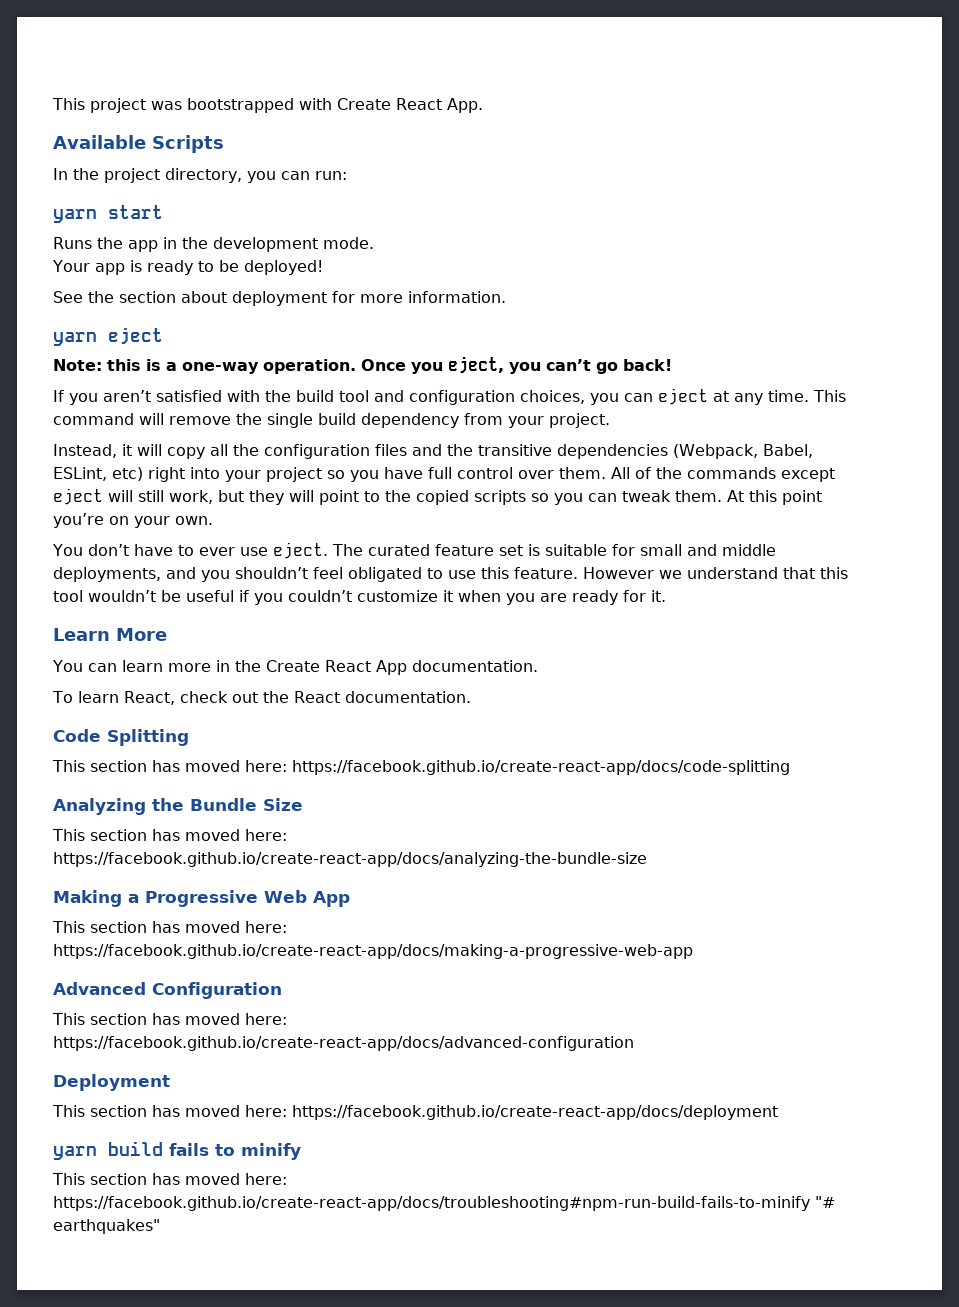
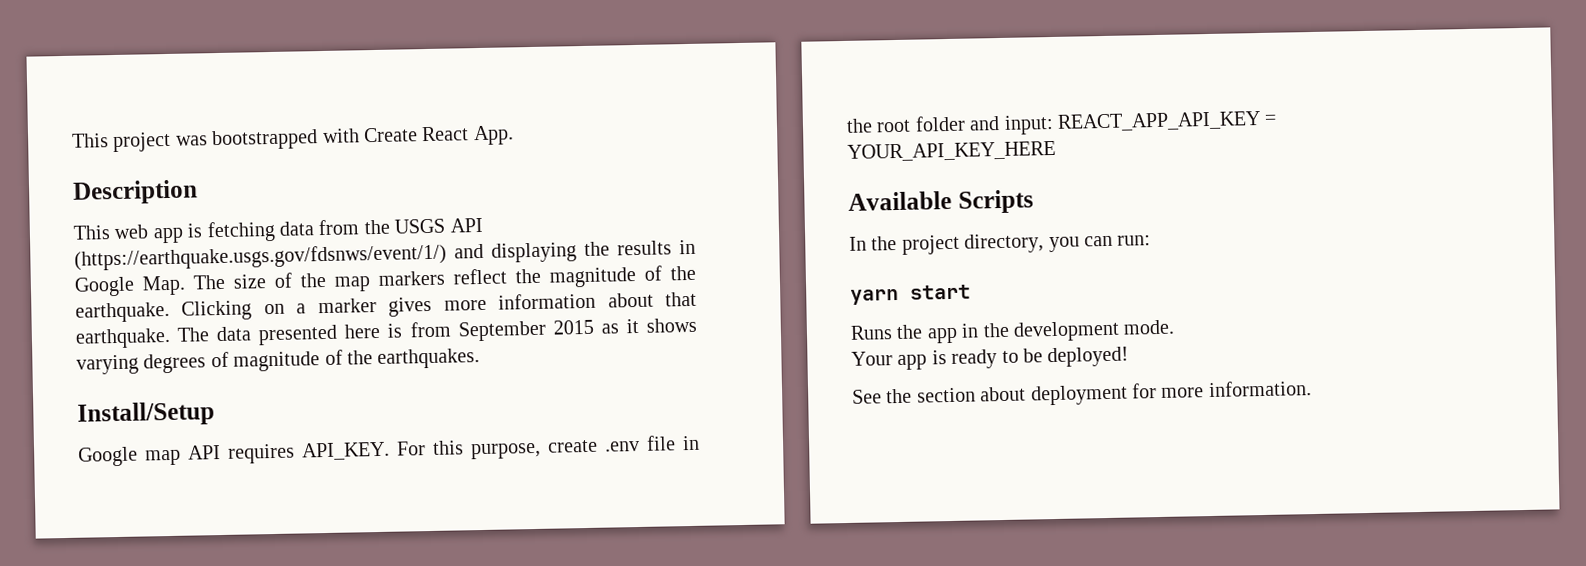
+ Description
+ This web app is fetching data from the USGS API (https://earthquake.usgs.gov/fdsnws/event/1/) and displaying the results in Google Map. The size of the map markers reflect the magnitude of the earthquake. Clicking on a marker gives more information about that earthquake. The data presented here is from September 2015 as it shows varying degrees of magnitude of the earthquakes.
+ Install/Setup
+ Google map API requires API_KEY. For this purpose, create .env file in the root folder and input: REACT_APP_API_KEY = YOUR_API_KEY_HERE
- yarn eject
- Note: this is a one-way operation. Once you eject, you can’t go back!
- If you aren’t satisfied with the build tool and configuration choices, you can eject at any time. This command will remove the single build dependency from your project.
- Instead, it will copy all the configuration files and the transitive dependencies (Webpack, Babel, ESLint, etc) right into your project so you have full control over them. All of the commands except eject will still work, but they will point to the copied scripts so you can tweak them. At this point you’re on your own.
- You don’t have to ever use eject. The curated feature set is suitable for small and middle deployments, and you shouldn’t feel obligated to use this feature. However we understand that this tool wouldn’t be useful if you couldn’t customize it when you are ready for it.
- Learn More
- You can learn more in the Create React App documentation.
- To learn React, check out the React documentation.
- Code Splitting
- This section has moved here: https://facebook.github.io/create-react-app/docs/code-splitting
- Analyzing the Bundle Size
- This section has moved here: https://facebook.github.io/create-react-app/docs/analyzing-the-bundle-size
- Making a Progressive Web App
- This section has moved here: https://facebook.github.io/create-react-app/docs/making-a-progressive-web-app
- Advanced Configuration
- This section has moved here: https://facebook.github.io/create-react-app/docs/advanced-configuration
- Deployment
- This section has moved here: https://facebook.github.io/create-react-app/docs/deployment
- yarn build fails to minify
- This section has moved here: https://facebook.github.io/create-react-app/docs/troubleshooting#npm-run-build-fails-to-minify "# earthquakes"

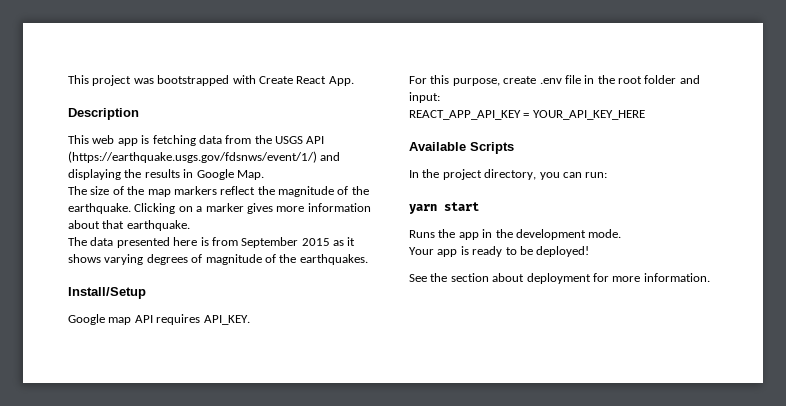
- This web app is fetching data from the USGS API (https://earthquake.usgs.gov/fdsnws/event/1/) and displaying the results in Google Map. The size of the map markers reflect the magnitude of the earthquake.
+ This web app is fetching data from the USGS API (https://earthquake.usgs.gov/fdsnws/event/1/) and displaying the results in Google Map.
+ The size of the map markers reflect the magnitude of the earthquake.
- Clicking on a marker gives more information about that earthquake. The data presented here is from September 2015 as it shows varying degrees of magnitude of the earthquakes.
+ Clicking on a marker gives more information about that earthquake.
+ The data presented here is from September 2015 as it shows varying degrees of magnitude of the earthquakes.
- Google map API requires API_KEY. For this purpose, create .env file in the root folder and input: REACT_APP_API_KEY = YOUR_API_KEY_HERE
+ Google map API requires API_KEY.
+ For this purpose, create .env file in the root folder and input:
+ REACT_APP_API_KEY = YOUR_API_KEY_HERE

